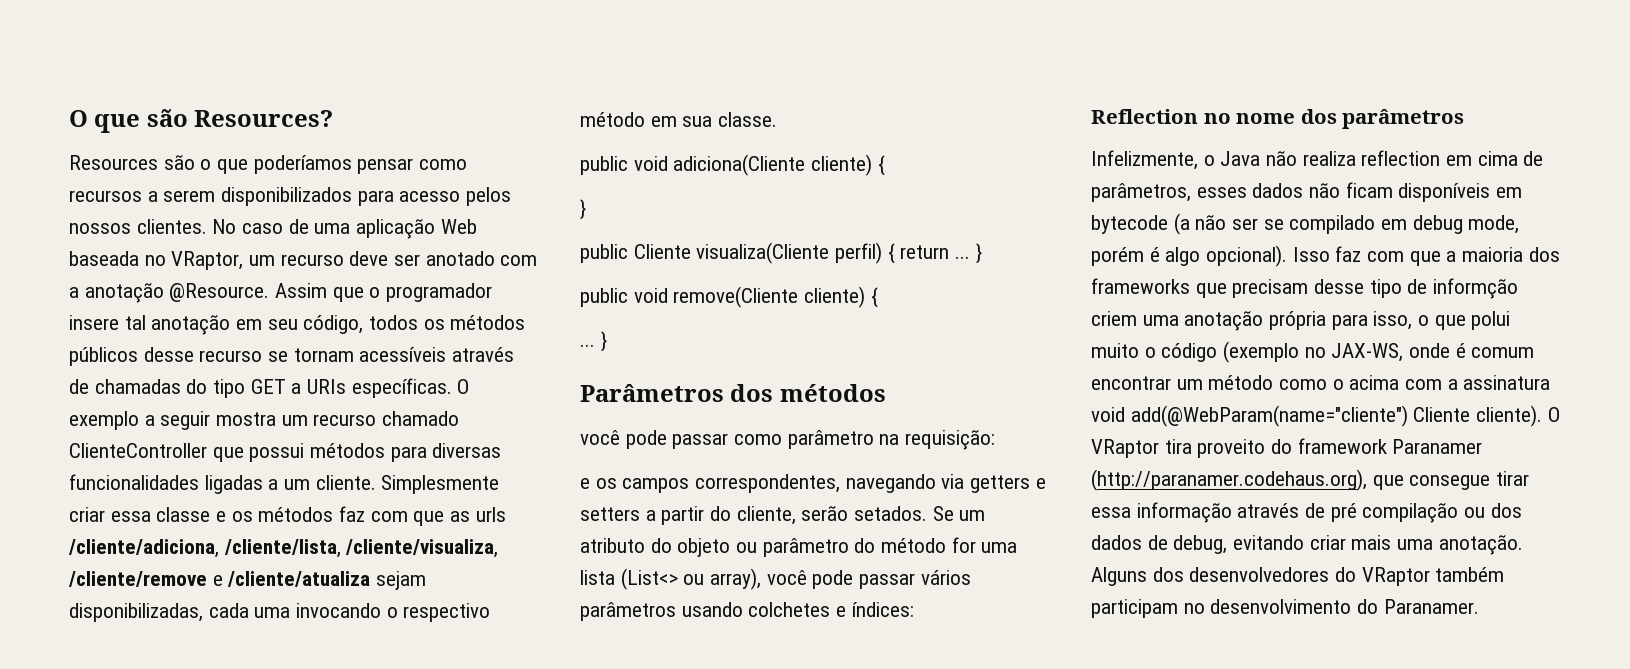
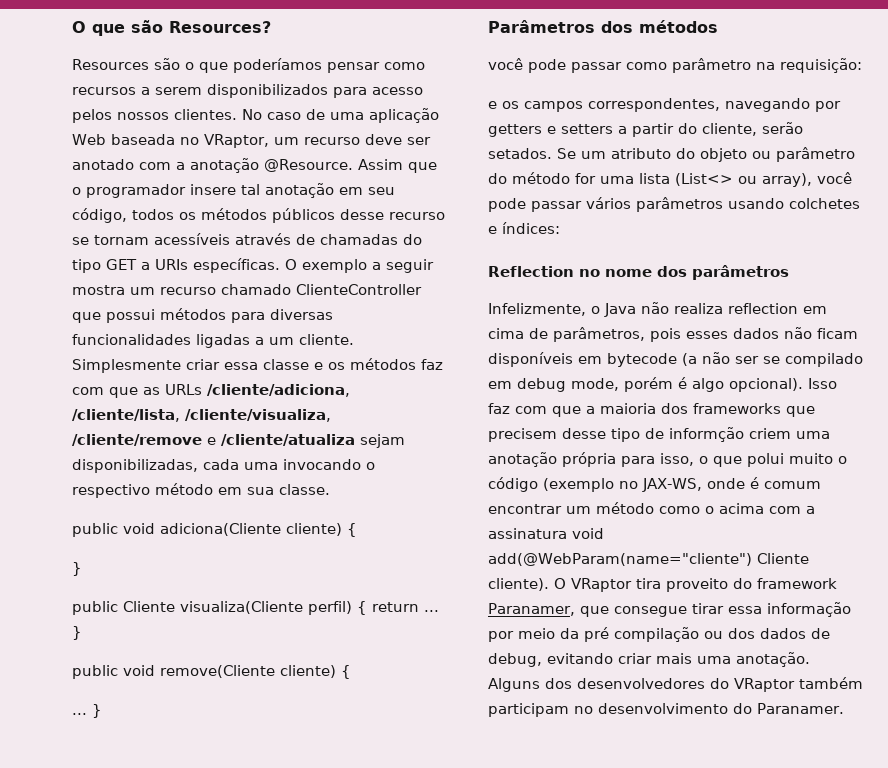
- Simplesmente criar essa classe e os métodos faz com que as urls /cliente/adiciona, /cliente/lista, /cliente/visualiza, /cliente/remove e /cliente/atualiza sejam disponibilizadas, cada uma invocando o respectivo método em sua classe.
+ Simplesmente criar essa classe e os métodos faz com que as URLs /cliente/adiciona, /cliente/lista, /cliente/visualiza, /cliente/remove e /cliente/atualiza sejam disponibilizadas, cada uma invocando o respectivo método em sua classe.
- e os campos correspondentes, navegando via getters e setters a partir do cliente, serão setados.
+ e os campos correspondentes, navegando por getters e setters a partir do cliente, serão setados.
- Infelizmente, o Java não realiza reflection em cima de parâmetros, esses dados não ficam disponíveis em bytecode (a não ser se compilado em debug mode, porém é algo opcional).
+ Infelizmente, o Java não realiza reflection em cima de parâmetros, pois esses dados não ficam disponíveis em bytecode (a não ser se compilado em debug mode, porém é algo opcional).
- Isso faz com que a maioria dos frameworks que precisam desse tipo de informção criem uma anotação própria para isso, o que polui muito o código (exemplo no JAX-WS, onde é comum encontrar um método como o acima com a assinatura void add(@WebParam(name="cliente") Cliente cliente).
+ Isso faz com que a maioria dos frameworks que precisem desse tipo de informção criem uma anotação própria para isso, o que polui muito o código (exemplo no JAX-WS, onde é comum encontrar um método como o acima com a assinatura void add(@WebParam(name="cliente") Cliente cliente).
- O VRaptor tira proveito do framework Paranamer (http://paranamer.codehaus.org), que consegue tirar essa informação através de pré compilação ou dos dados de debug, evitando criar mais uma anotação.
+ O VRaptor tira proveito do framework Paranamer, que consegue tirar essa informação por meio da pré compilação ou dos dados de debug, evitando criar mais uma anotação.

